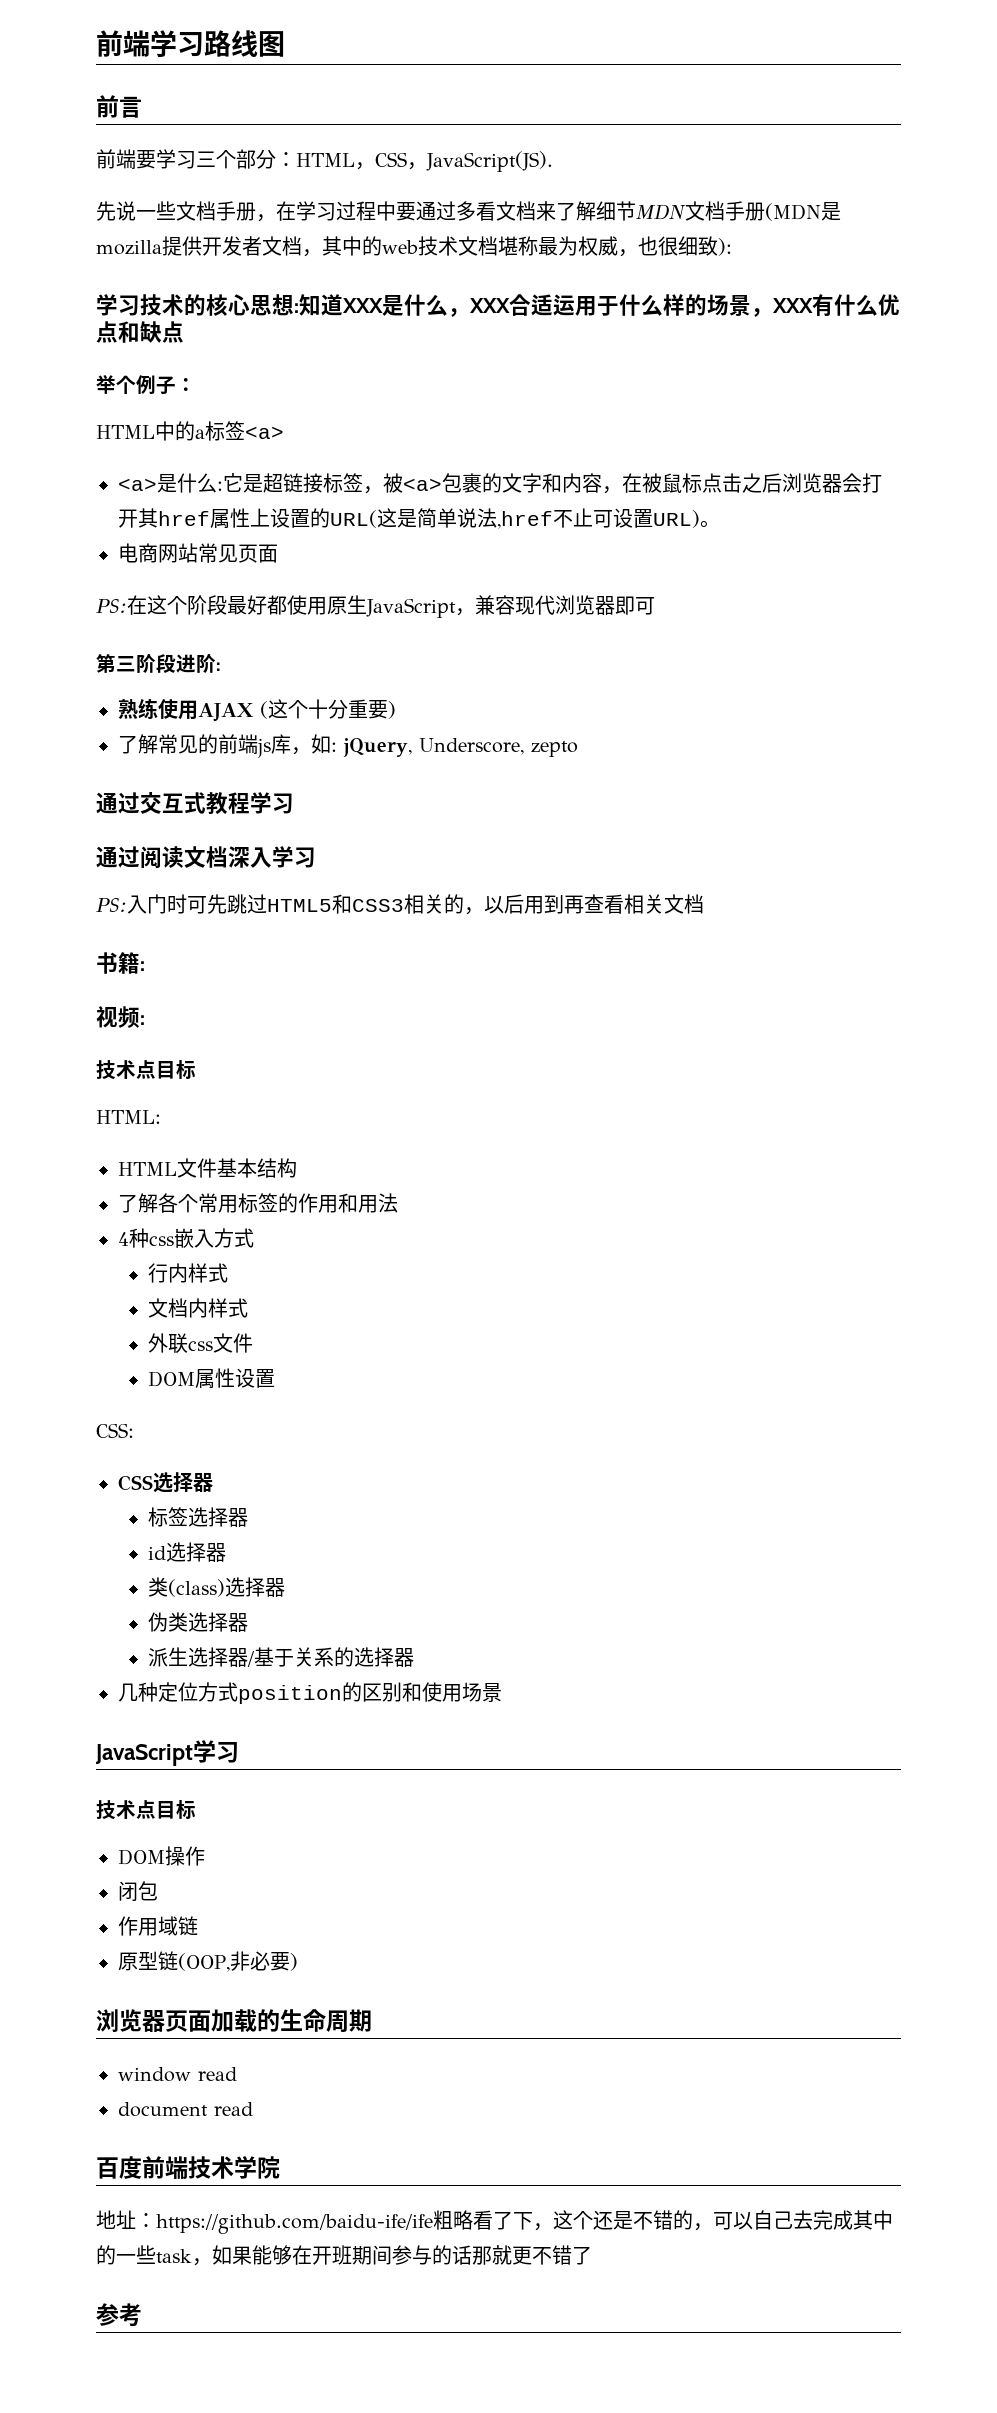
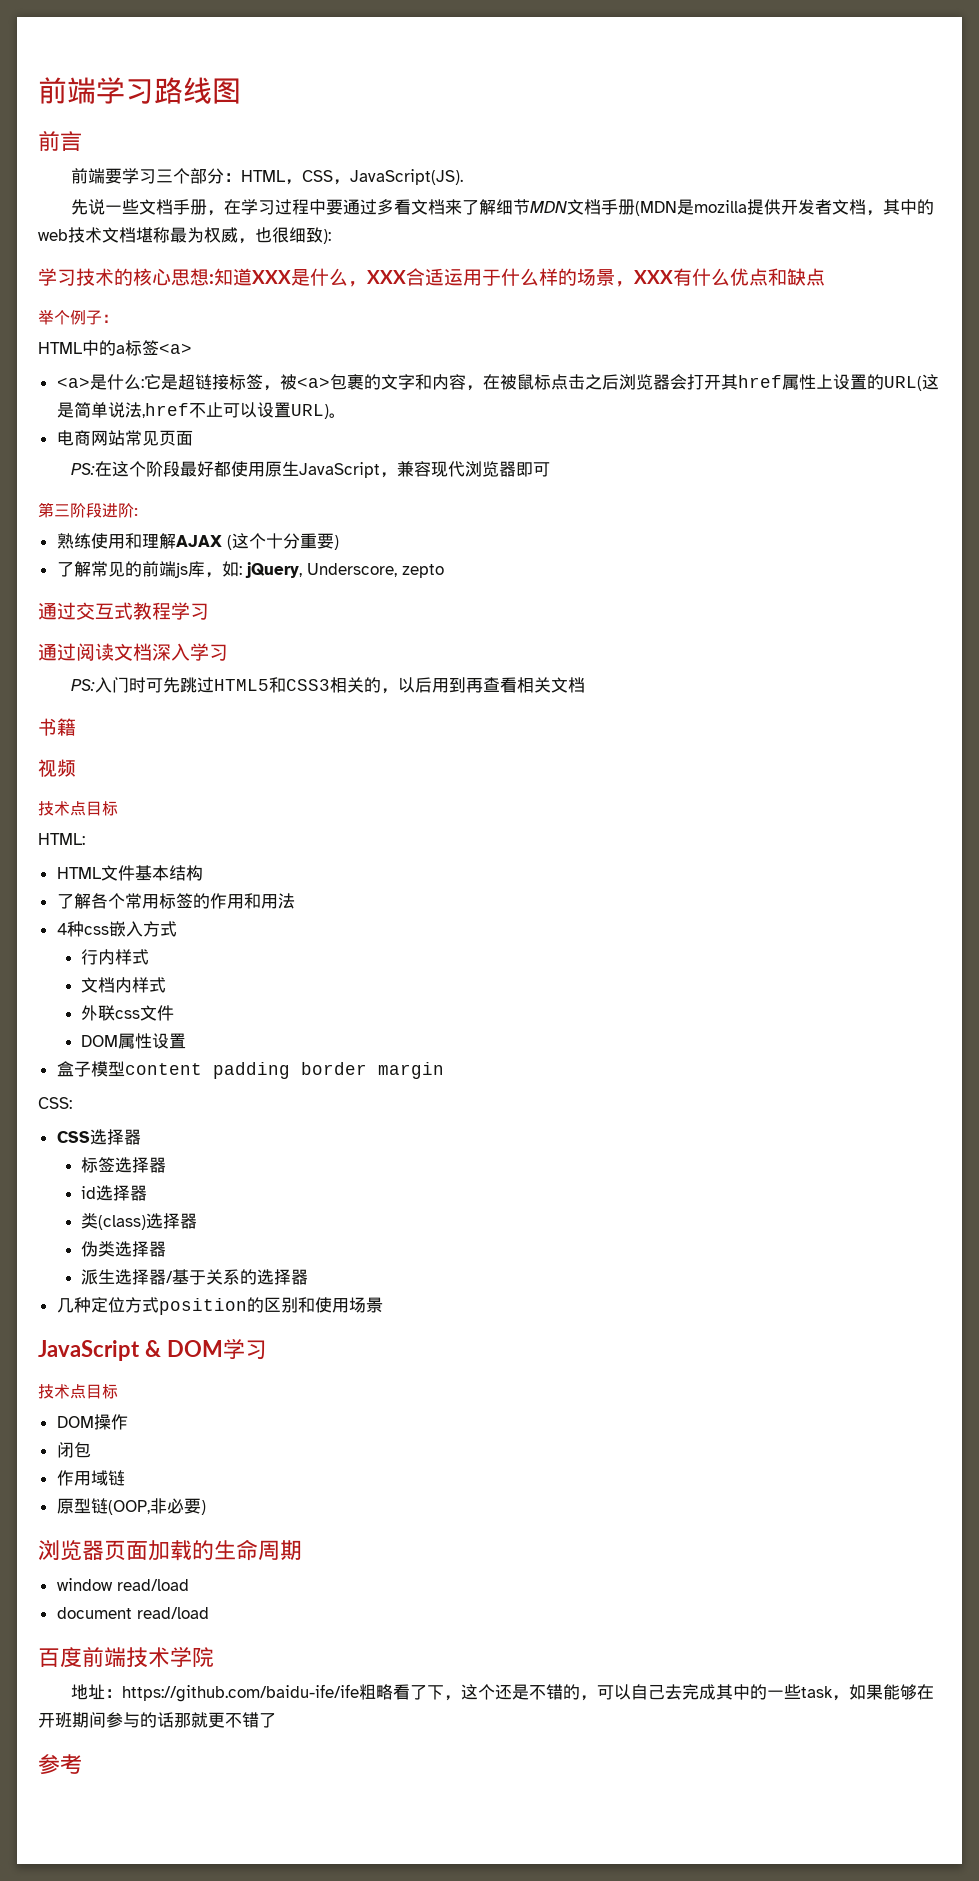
- <a>是什么:它是超链接标签，被<a>包裹的文字和内容，在被鼠标点击之后浏览器会打开其href属性上设置的URL(这是简单说法,href不止可设置URL)。
+ <a>是什么:它是超链接标签，被<a>包裹的文字和内容，在被鼠标点击之后浏览器会打开其href属性上设置的URL(这是简单说法,href不止可以设置URL)。
- 熟练使用AJAX (这个十分重要)
+ 熟练使用和理解AJAX (这个十分重要)
- 书籍:
+ 书籍
- 视频:
+ 视频
+ 盒子模型content padding border margin
- JavaScript学习
+ JavaScript & DOM学习
- window read
+ window read/load
- document read
+ document read/load

